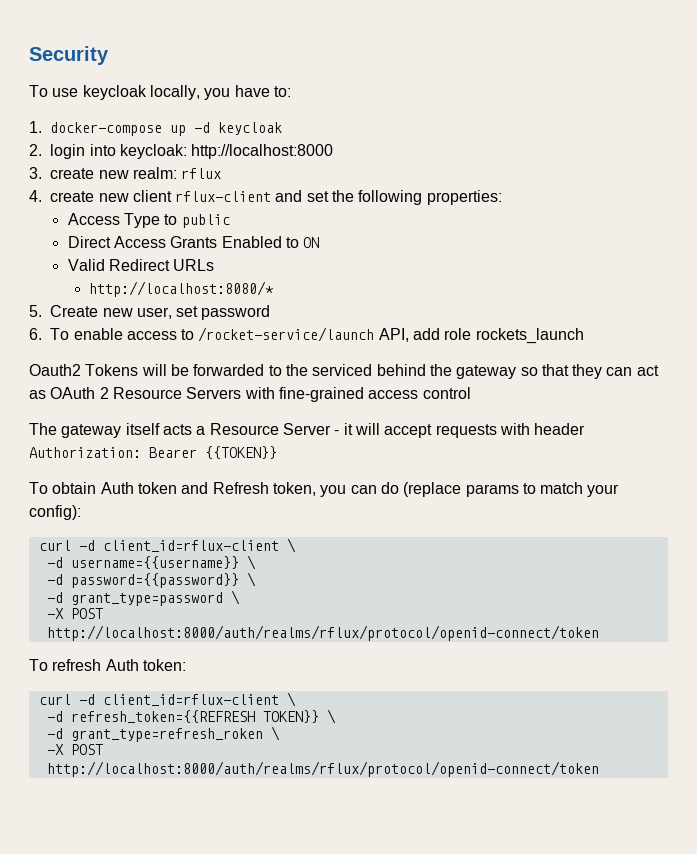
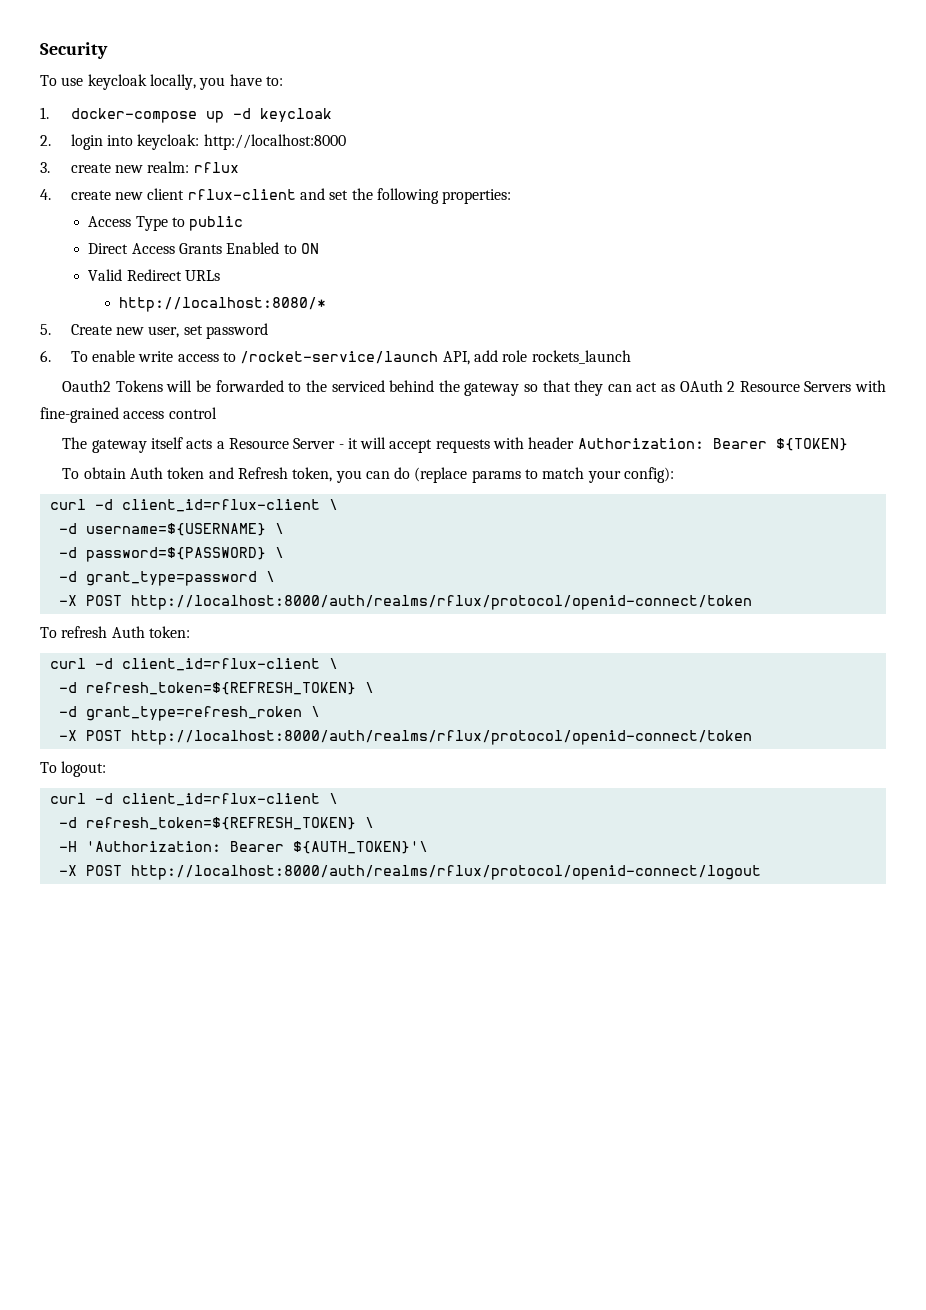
- 6. To enable access to /rocket-service/launch API, add role rockets_launch
+ 6. To enable write access to /rocket-service/launch API, add role rockets_launch
- The gateway itself acts a Resource Server - it will accept requests with header Authorization: Bearer {{TOKEN}}
+ The gateway itself acts a Resource Server - it will accept requests with header Authorization: Bearer ${TOKEN}
- -d username={{username}} \
- -d password={{password}} \
+ -d username=${USERNAME} \
+ -d password=${PASSWORD} \
  To refresh Auth token:
  curl -d client_id=rflux-client \
- -d refresh_token={{REFRESH TOKEN}} \
+ -d refresh_token=${REFRESH_TOKEN} \
+ To logout:
+ curl -d client_id=rflux-client \
+ -d refresh_token=${REFRESH_TOKEN} \
+ -H 'Authorization: Bearer ${AUTH_TOKEN}'\
+ -X POST http://localhost:8000/auth/realms/rflux/protocol/openid-connect/logout

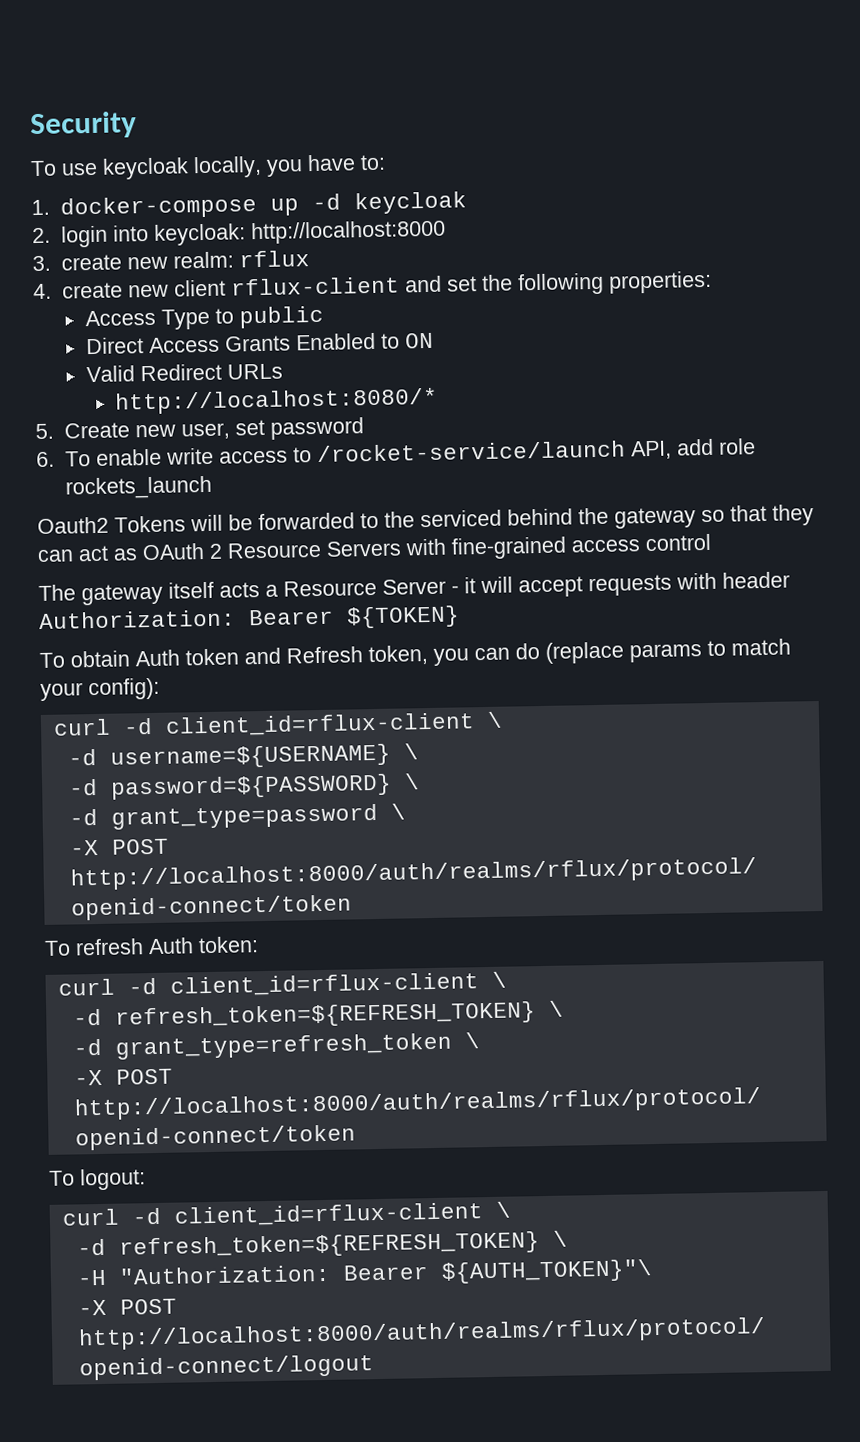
- -d grant_type=refresh_roken \
+ -d grant_type=refresh_token \
- -H 'Authorization: Bearer ${AUTH_TOKEN}'\
+ -H "Authorization: Bearer ${AUTH_TOKEN}"\

